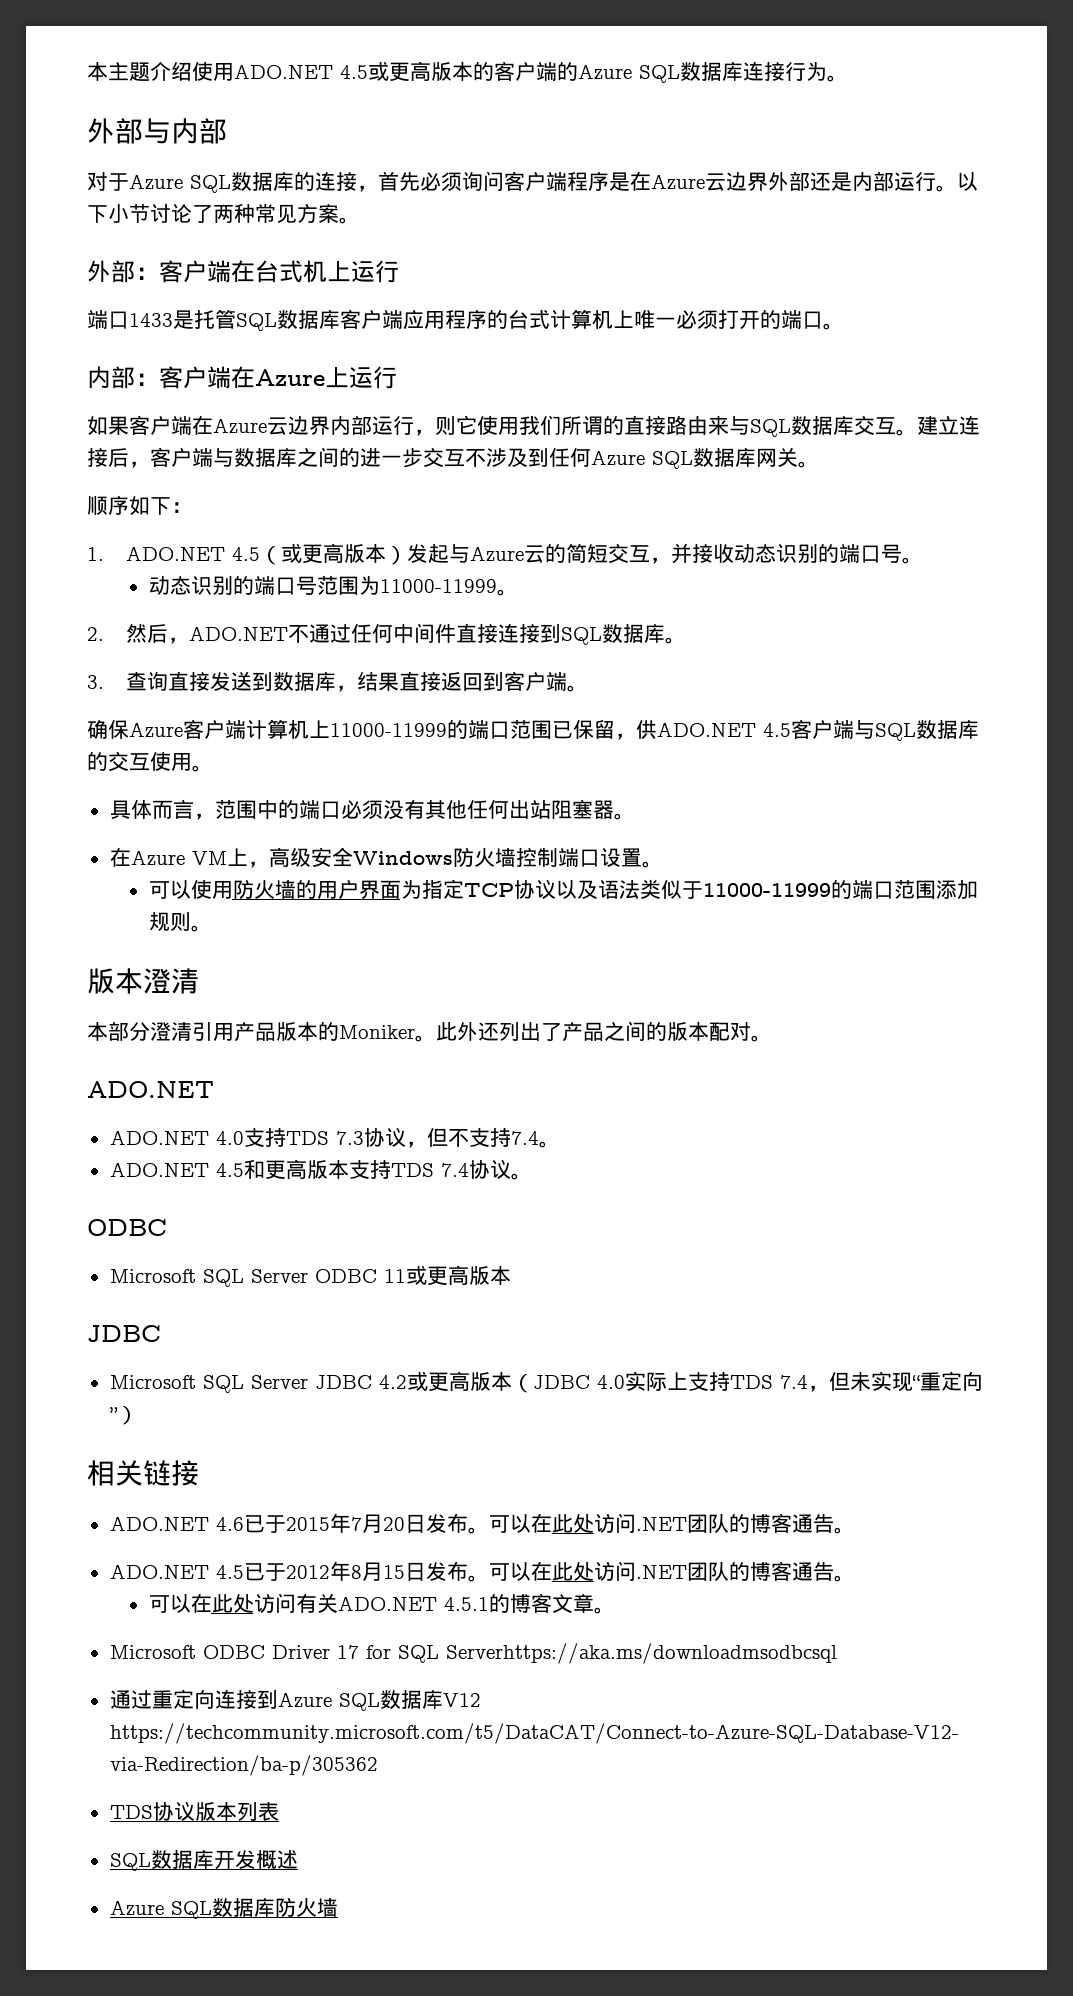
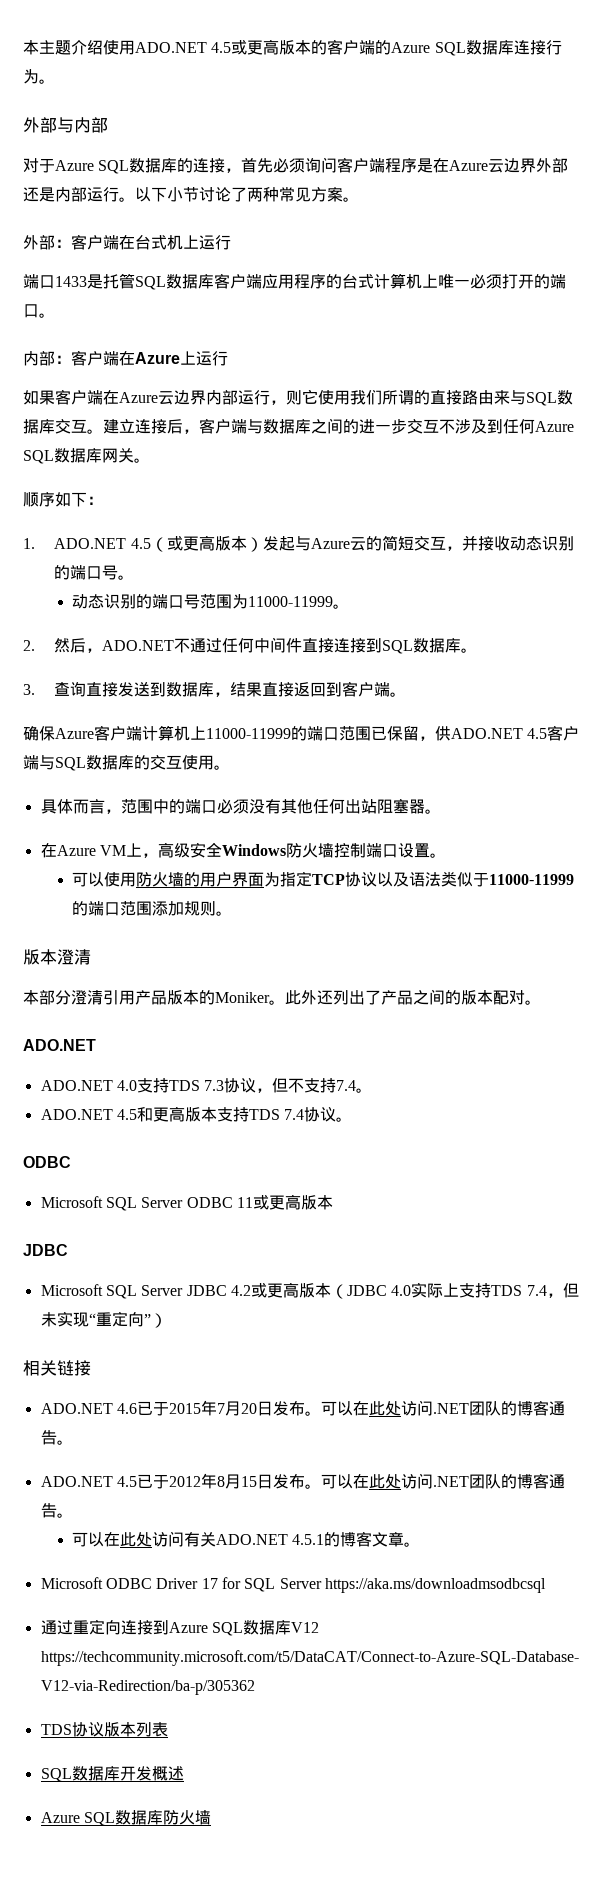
- Microsoft ODBC Driver 17 for SQL Serverhttps://aka.ms/downloadmsodbcsql
+ Microsoft ODBC Driver 17 for SQL Server https://aka.ms/downloadmsodbcsql

